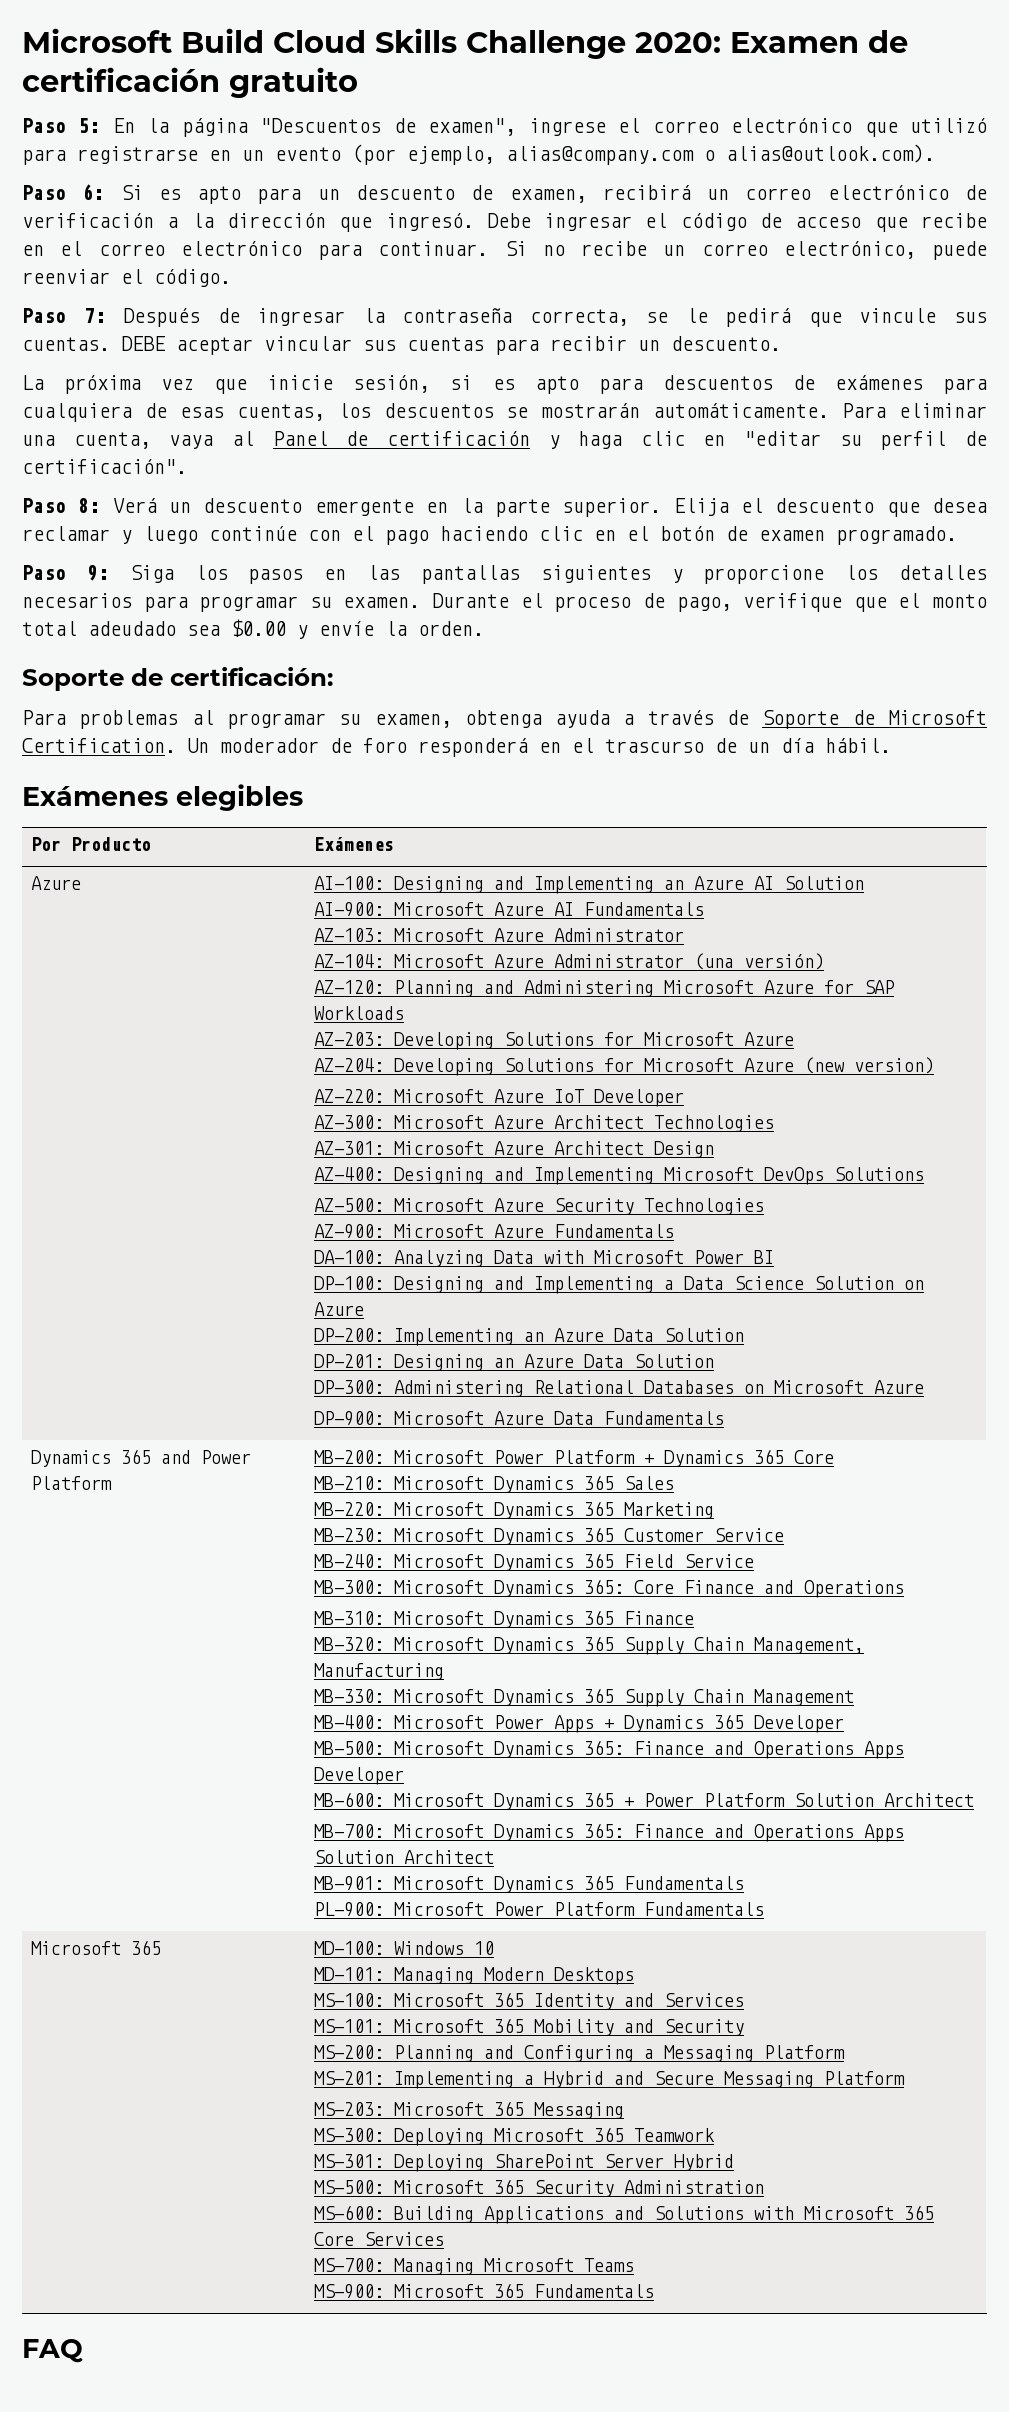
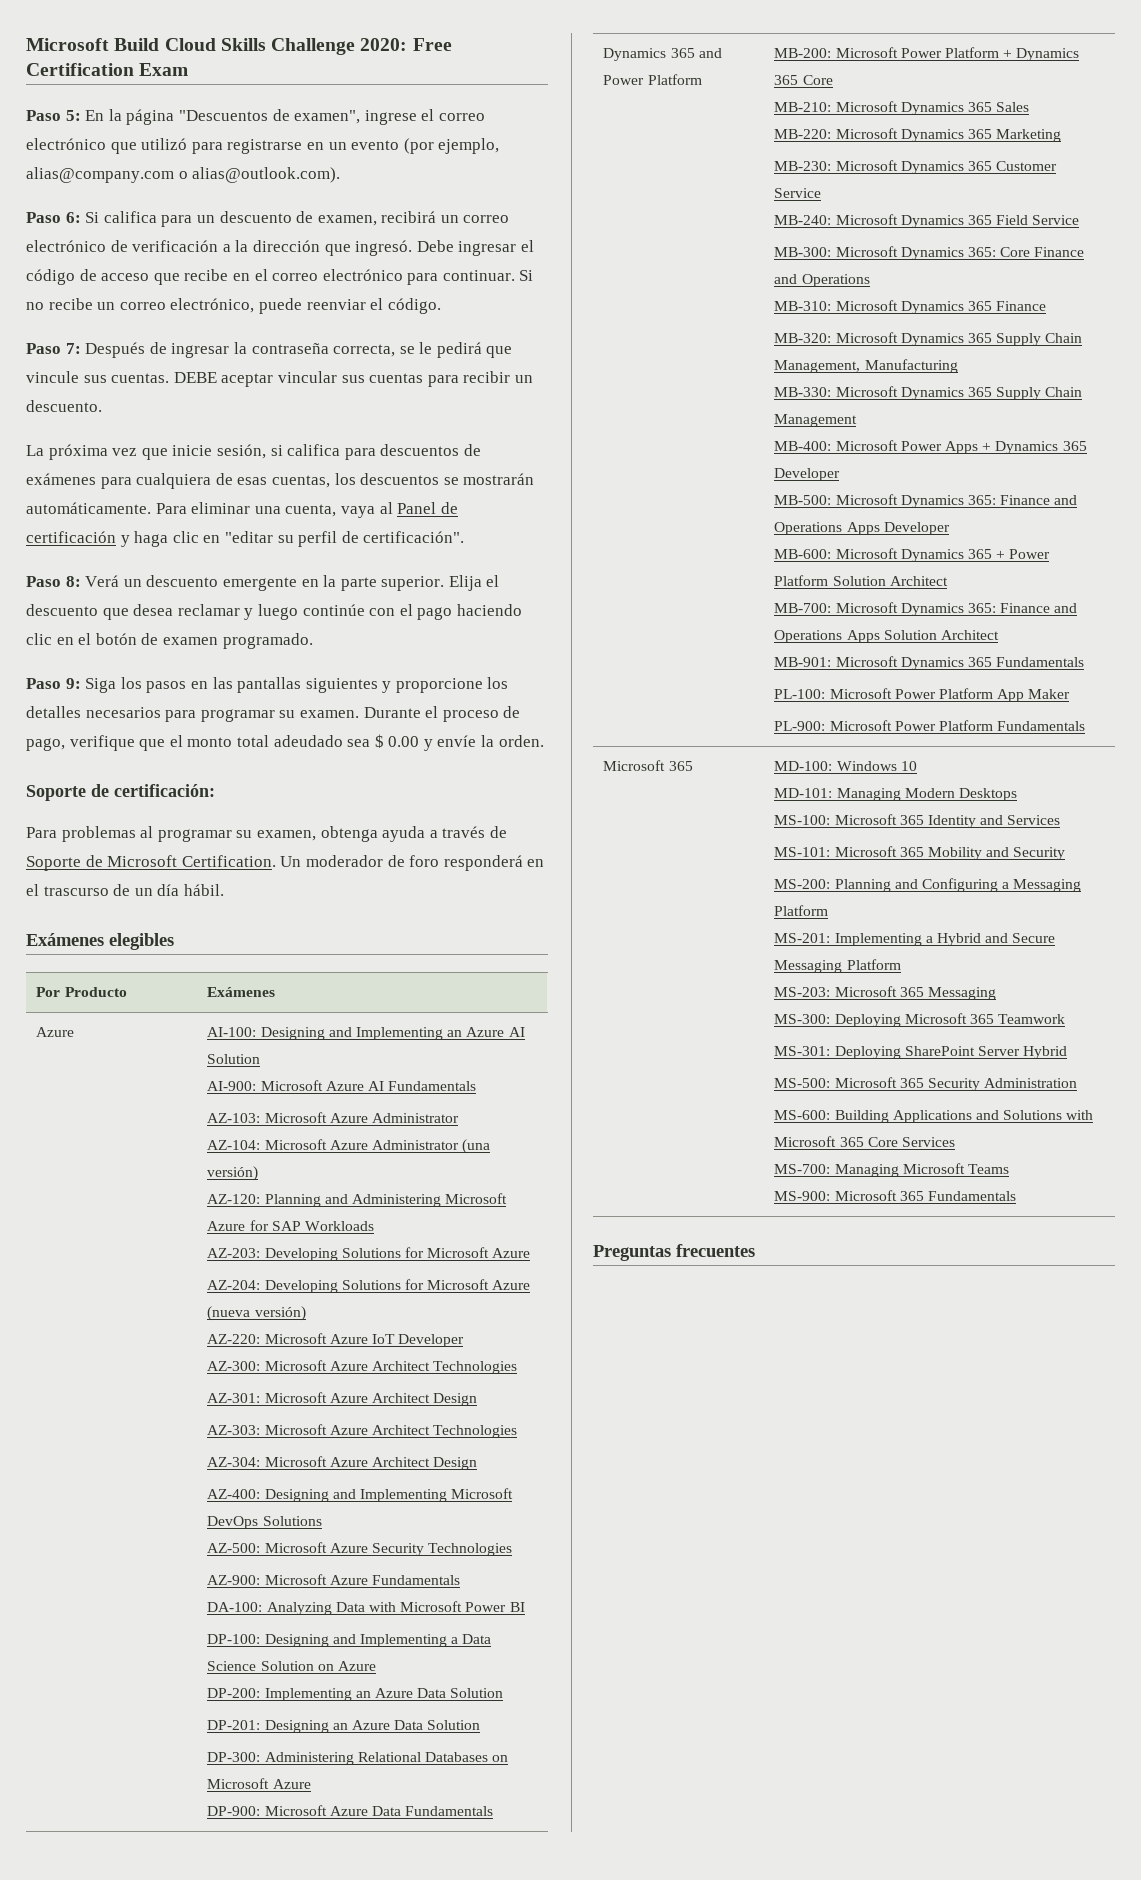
- Microsoft Build Cloud Skills Challenge 2020: Examen de certificación gratuito
+ Microsoft Build Cloud Skills Challenge 2020: Free Certification Exam
- Paso 6: Si es apto para un descuento de examen, recibirá un correo electrónico de verificación a la dirección que ingresó.
+ Paso 6: Si califica para un descuento de examen, recibirá un correo electrónico de verificación a la dirección que ingresó.
- La próxima vez que inicie sesión, si es apto para descuentos de exámenes para cualquiera de esas cuentas, los descuentos se mostrarán automáticamente.
+ La próxima vez que inicie sesión, si califica para descuentos de exámenes para cualquiera de esas cuentas, los descuentos se mostrarán automáticamente.
- Durante el proceso de pago, verifique que el monto total adeudado sea $0.00 y envíe la orden.
+ Durante el proceso de pago, verifique que el monto total adeudado sea $ 0.00 y envíe la orden.
- AZ-204: Developing Solutions for Microsoft Azure (new version)
+ AZ-204: Developing Solutions for Microsoft Azure (nueva versión)
+ AZ-303: Microsoft Azure Architect Technologies
+ AZ-304: Microsoft Azure Architect Design
+ PL-100: Microsoft Power Platform App Maker
- FAQ
+ Preguntas frecuentes

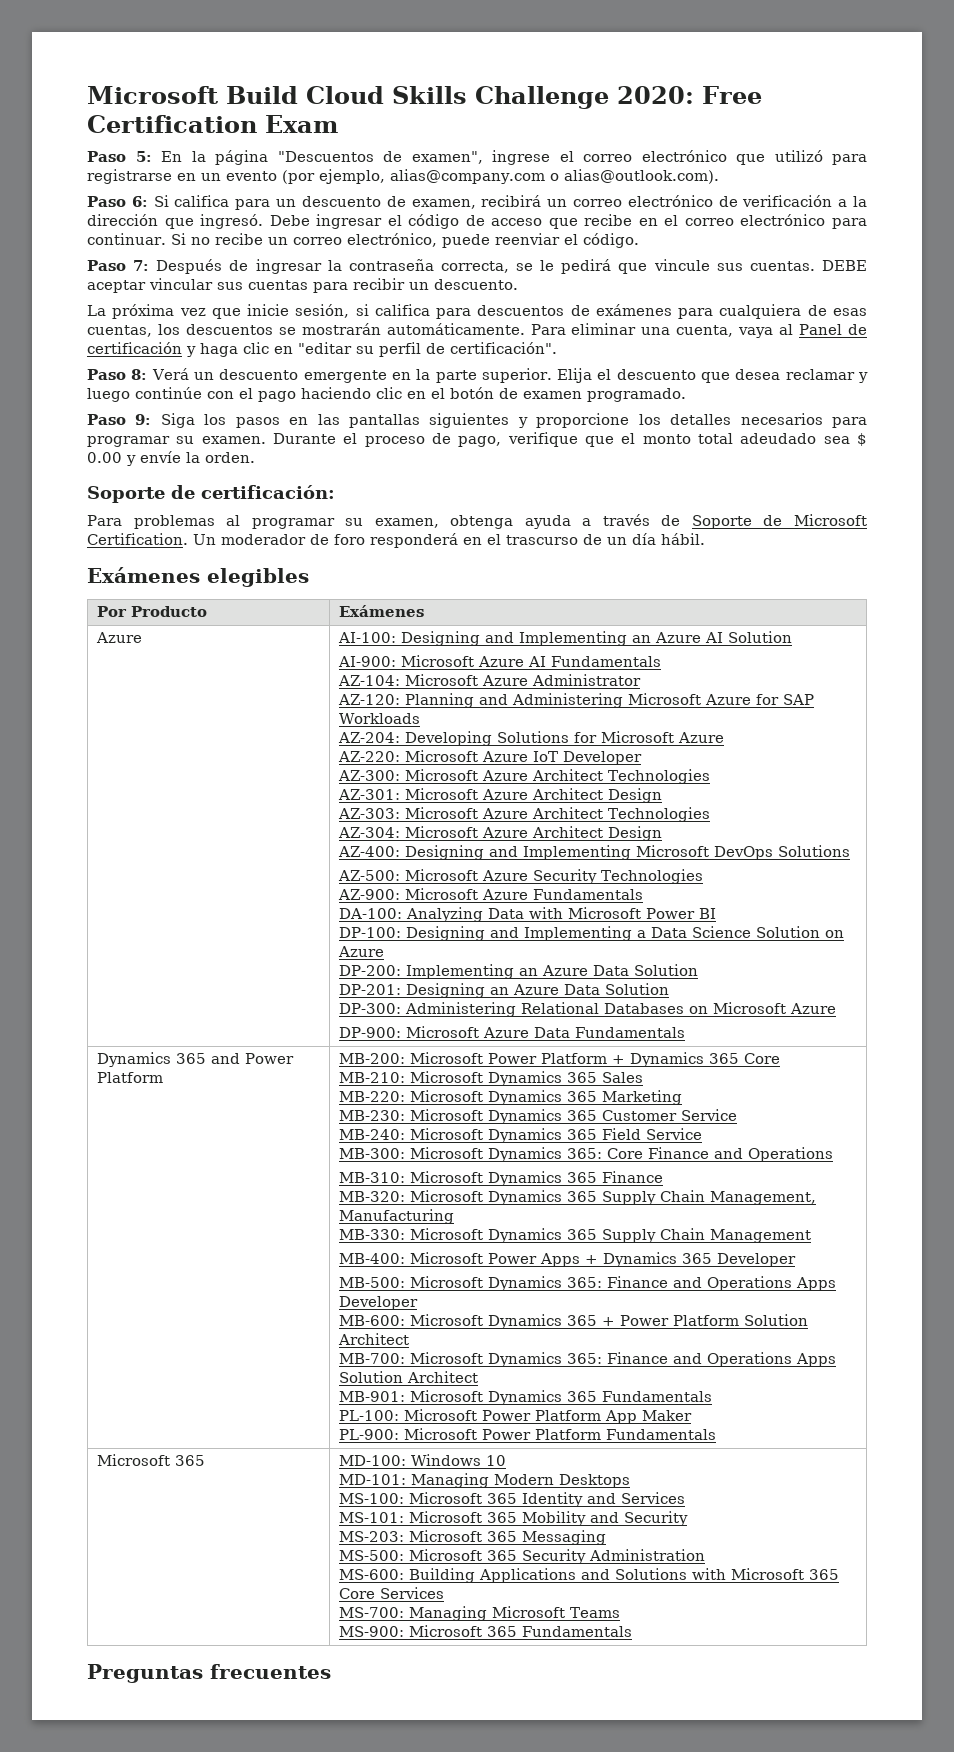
- AZ-103: Microsoft Azure Administrator
- AZ-104: Microsoft Azure Administrator (una versión)
+ AZ-104: Microsoft Azure Administrator
- AZ-203: Developing Solutions for Microsoft Azure
- AZ-204: Developing Solutions for Microsoft Azure (nueva versión)
+ AZ-204: Developing Solutions for Microsoft Azure
- MS-200: Planning and Configuring a Messaging Platform
- MS-201: Implementing a Hybrid and Secure Messaging Platform
  MS-203: Microsoft 365 Messaging
- MS-300: Deploying Microsoft 365 Teamwork
- MS-301: Deploying SharePoint Server Hybrid

